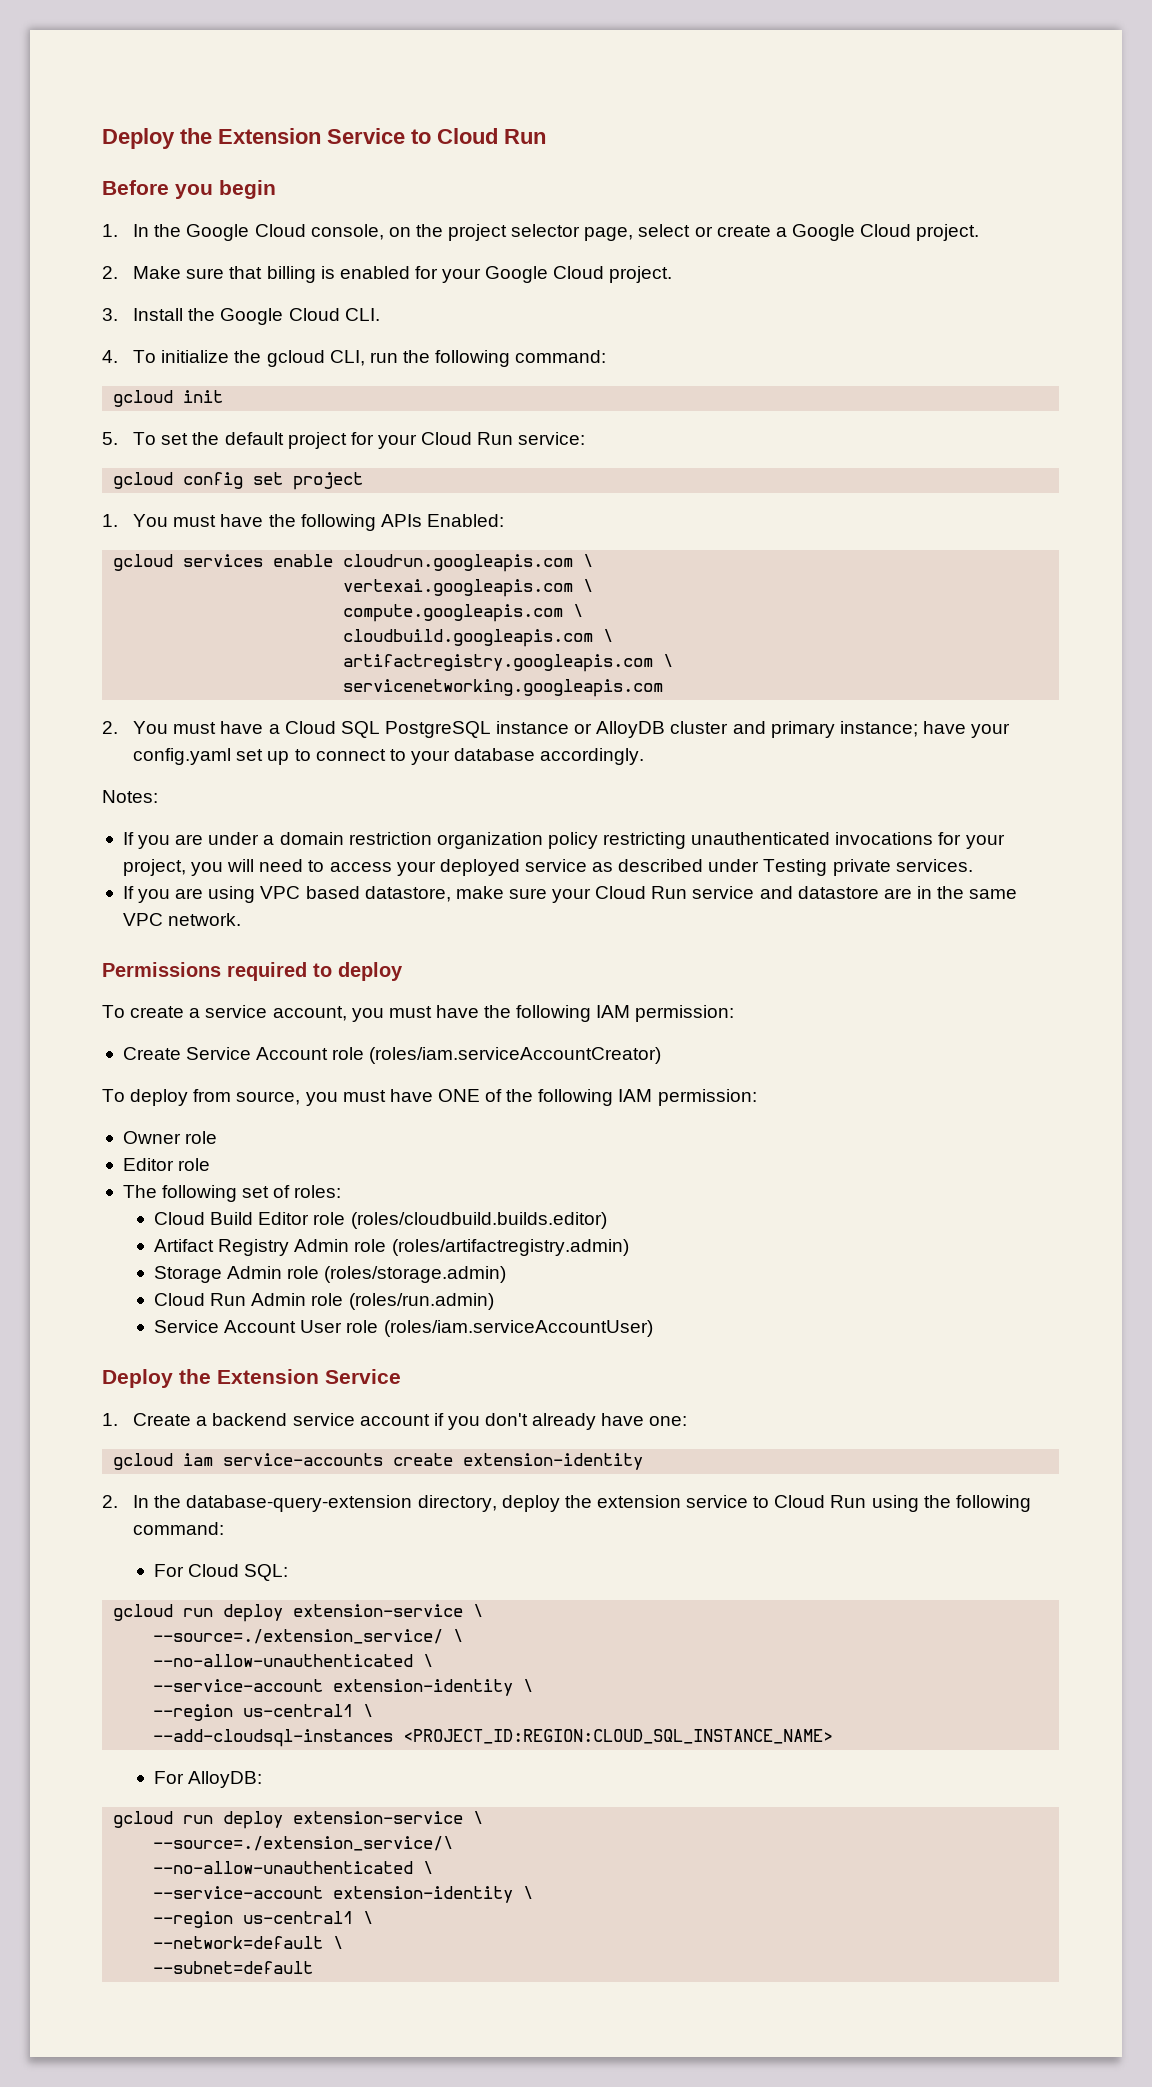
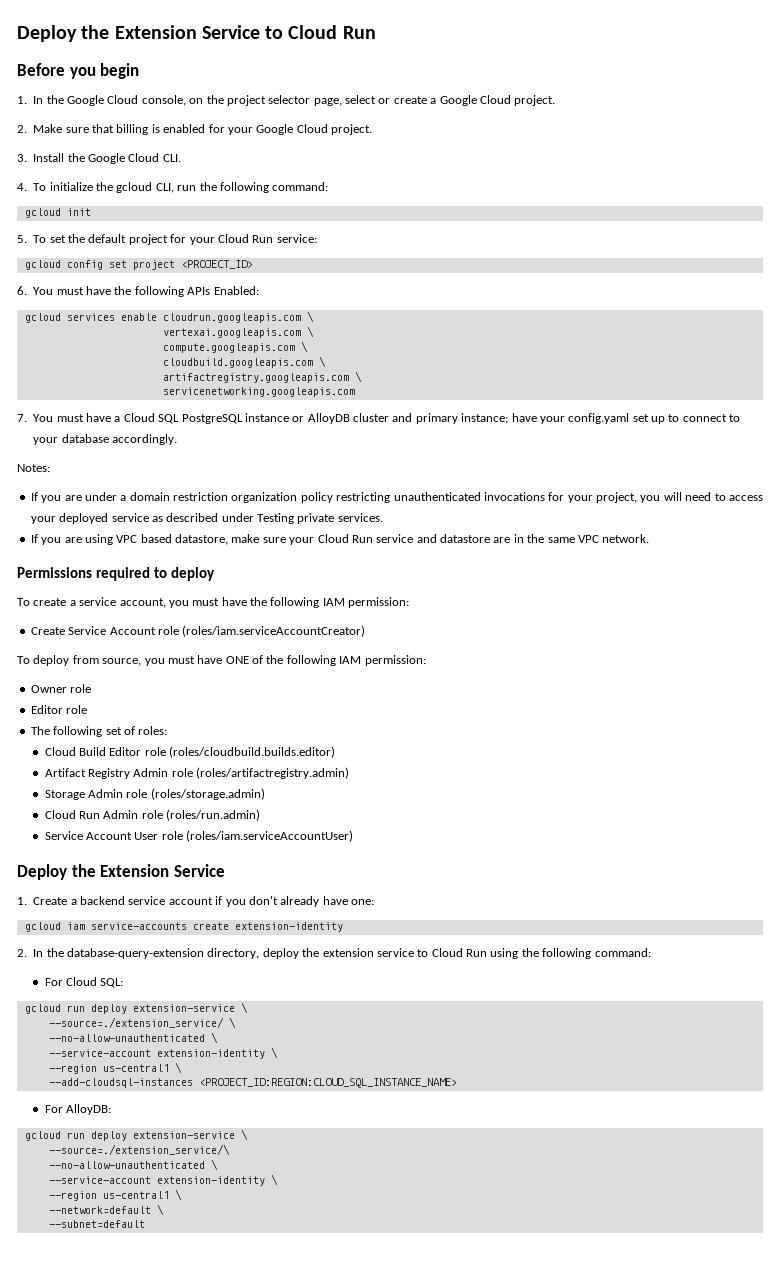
- gcloud config set project
- 1. You must have the following APIs Enabled:
+ gcloud config set project <PROJECT_ID>
+ 6. You must have the following APIs Enabled:
- 2. You must have a Cloud SQL PostgreSQL instance or AlloyDB cluster and primary instance; have your config.yaml set up to connect to your database accordingly.
+ 7. You must have a Cloud SQL PostgreSQL instance or AlloyDB cluster and primary instance; have your config.yaml set up to connect to your database accordingly.

